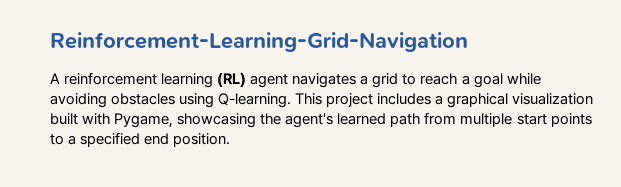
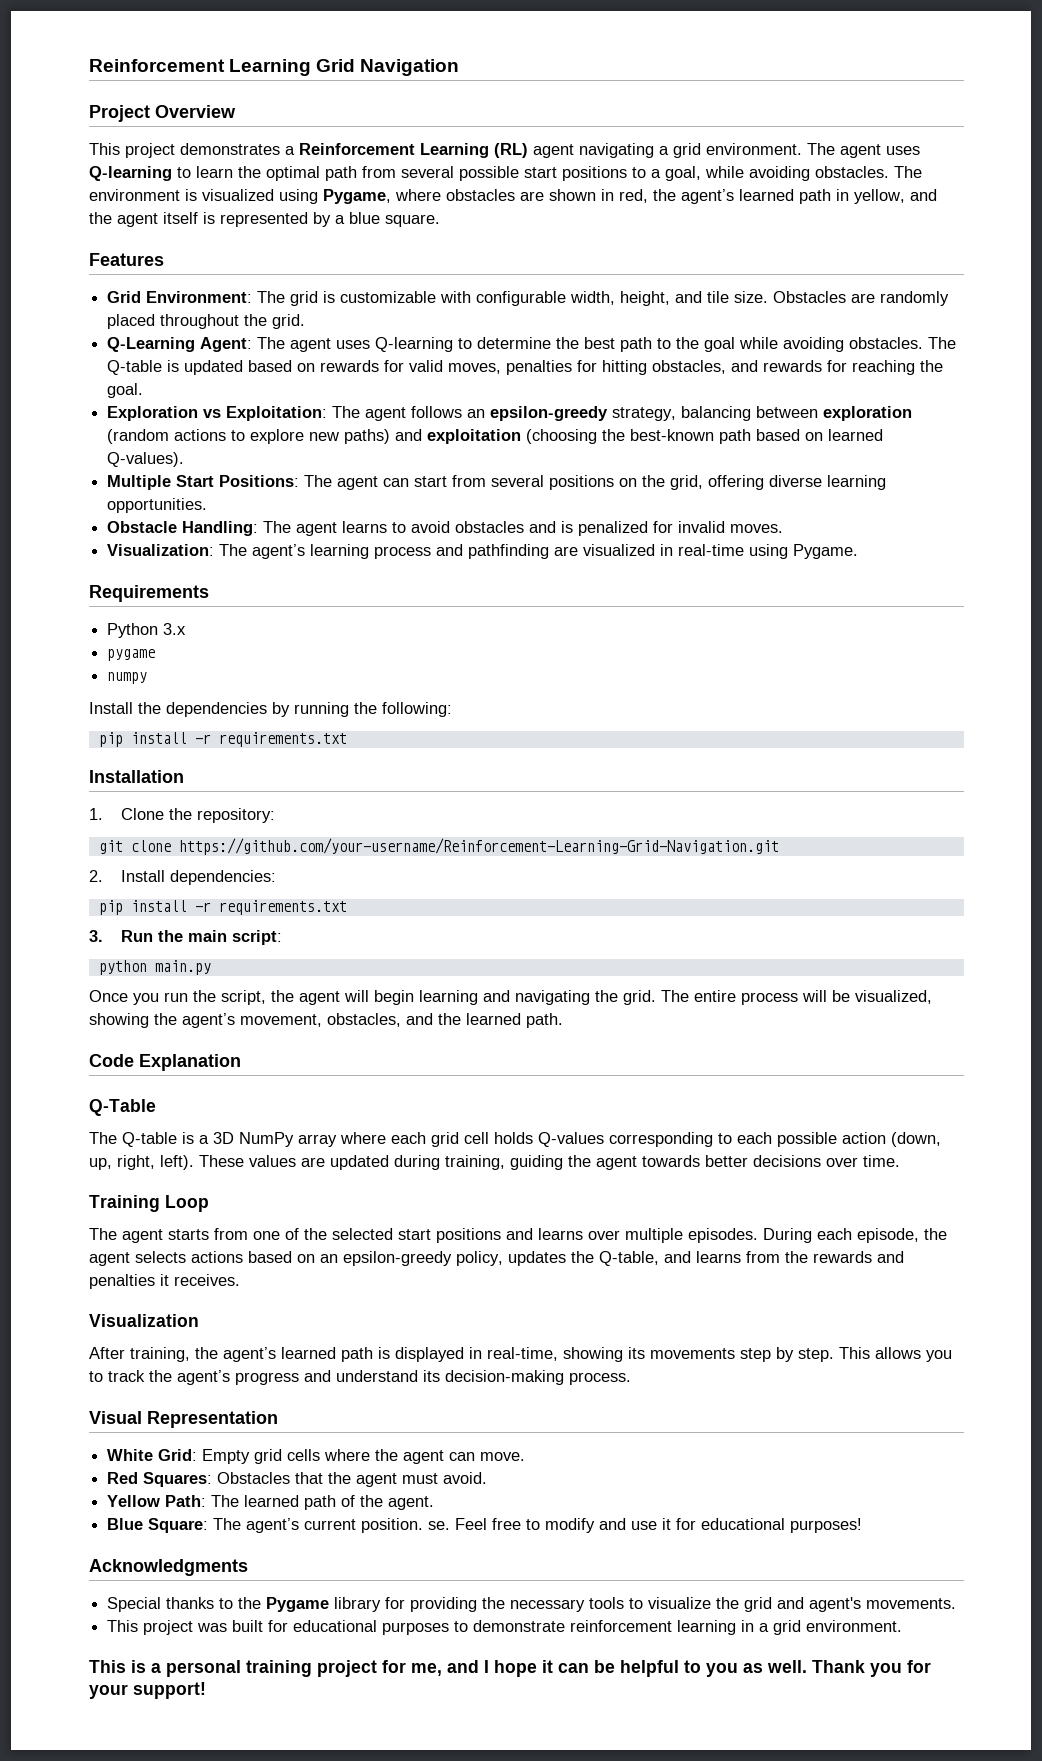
- Reinforcement-Learning-Grid-Navigation
- A reinforcement learning (RL) agent navigates a grid to reach a goal while avoiding obstacles using Q-learning. This project includes a graphical visualization built with Pygame, showcasing the agent's learned path from multiple start points to a specified end position.
+ Reinforcement Learning Grid Navigation
+ Project Overview
+ This project demonstrates a Reinforcement Learning (RL) agent navigating a grid environment. The agent uses Q-learning to learn the optimal path from several possible start positions to a goal, while avoiding obstacles. The environment is visualized using Pygame, where obstacles are shown in red, the agent’s learned path in yellow, and the agent itself is represented by a blue square.
+ Features
+ Grid Environment: The grid is customizable with configurable width, height, and tile size. Obstacles are randomly placed throughout the grid.
+ Q-Learning Agent: The agent uses Q-learning to determine the best path to the goal while avoiding obstacles. The Q-table is updated based on rewards for valid moves, penalties for hitting obstacles, and rewards for reaching the goal.
+ Exploration vs Exploitation: The agent follows an epsilon-greedy strategy, balancing between exploration (random actions to explore new paths) and exploitation (choosing the best-known path based on learned Q-values).
+ Multiple Start Positions: The agent can start from several positions on the grid, offering diverse learning opportunities.
+ Obstacle Handling: The agent learns to avoid obstacles and is penalized for invalid moves.
+ Visualization: The agent’s learning process and pathfinding are visualized in real-time using Pygame.
+ Requirements
+ Python 3.x
+ pygame
+ numpy
+ Install the dependencies by running the following:
+ pip install -r requirements.txt
+ Installation
+ 1. Clone the repository:
+ git clone https://github.com/your-username/Reinforcement-Learning-Grid-Navigation.git
+ 2. Install dependencies:
+ pip install -r requirements.txt
+ 3. Run the main script:
+ python main.py
+ Once you run the script, the agent will begin learning and navigating the grid. The entire process will be visualized, showing the agent’s movement, obstacles, and the learned path.
+ Code Explanation
+ Q-Table
+ The Q-table is a 3D NumPy array where each grid cell holds Q-values corresponding to each possible action (down, up, right, left). These values are updated during training, guiding the agent towards better decisions over time.
+ Training Loop
+ The agent starts from one of the selected start positions and learns over multiple episodes. During each episode, the agent selects actions based on an epsilon-greedy policy, updates the Q-table, and learns from the rewards and penalties it receives.
+ Visualization
+ After training, the agent’s learned path is displayed in real-time, showing its movements step by step. This allows you to track the agent’s progress and understand its decision-making process.
+ Visual Representation
+ White Grid: Empty grid cells where the agent can move.
+ Red Squares: Obstacles that the agent must avoid.
+ Yellow Path: The learned path of the agent.
+ Blue Square: The agent’s current position. se. Feel free to modify and use it for educational purposes!
+ Acknowledgments
+ Special thanks to the Pygame library for providing the necessary tools to visualize the grid and agent's movements.
+ This project was built for educational purposes to demonstrate reinforcement learning in a grid environment.
+ This is a personal training project for me, and I hope it can be helpful to you as well. Thank you for your support!

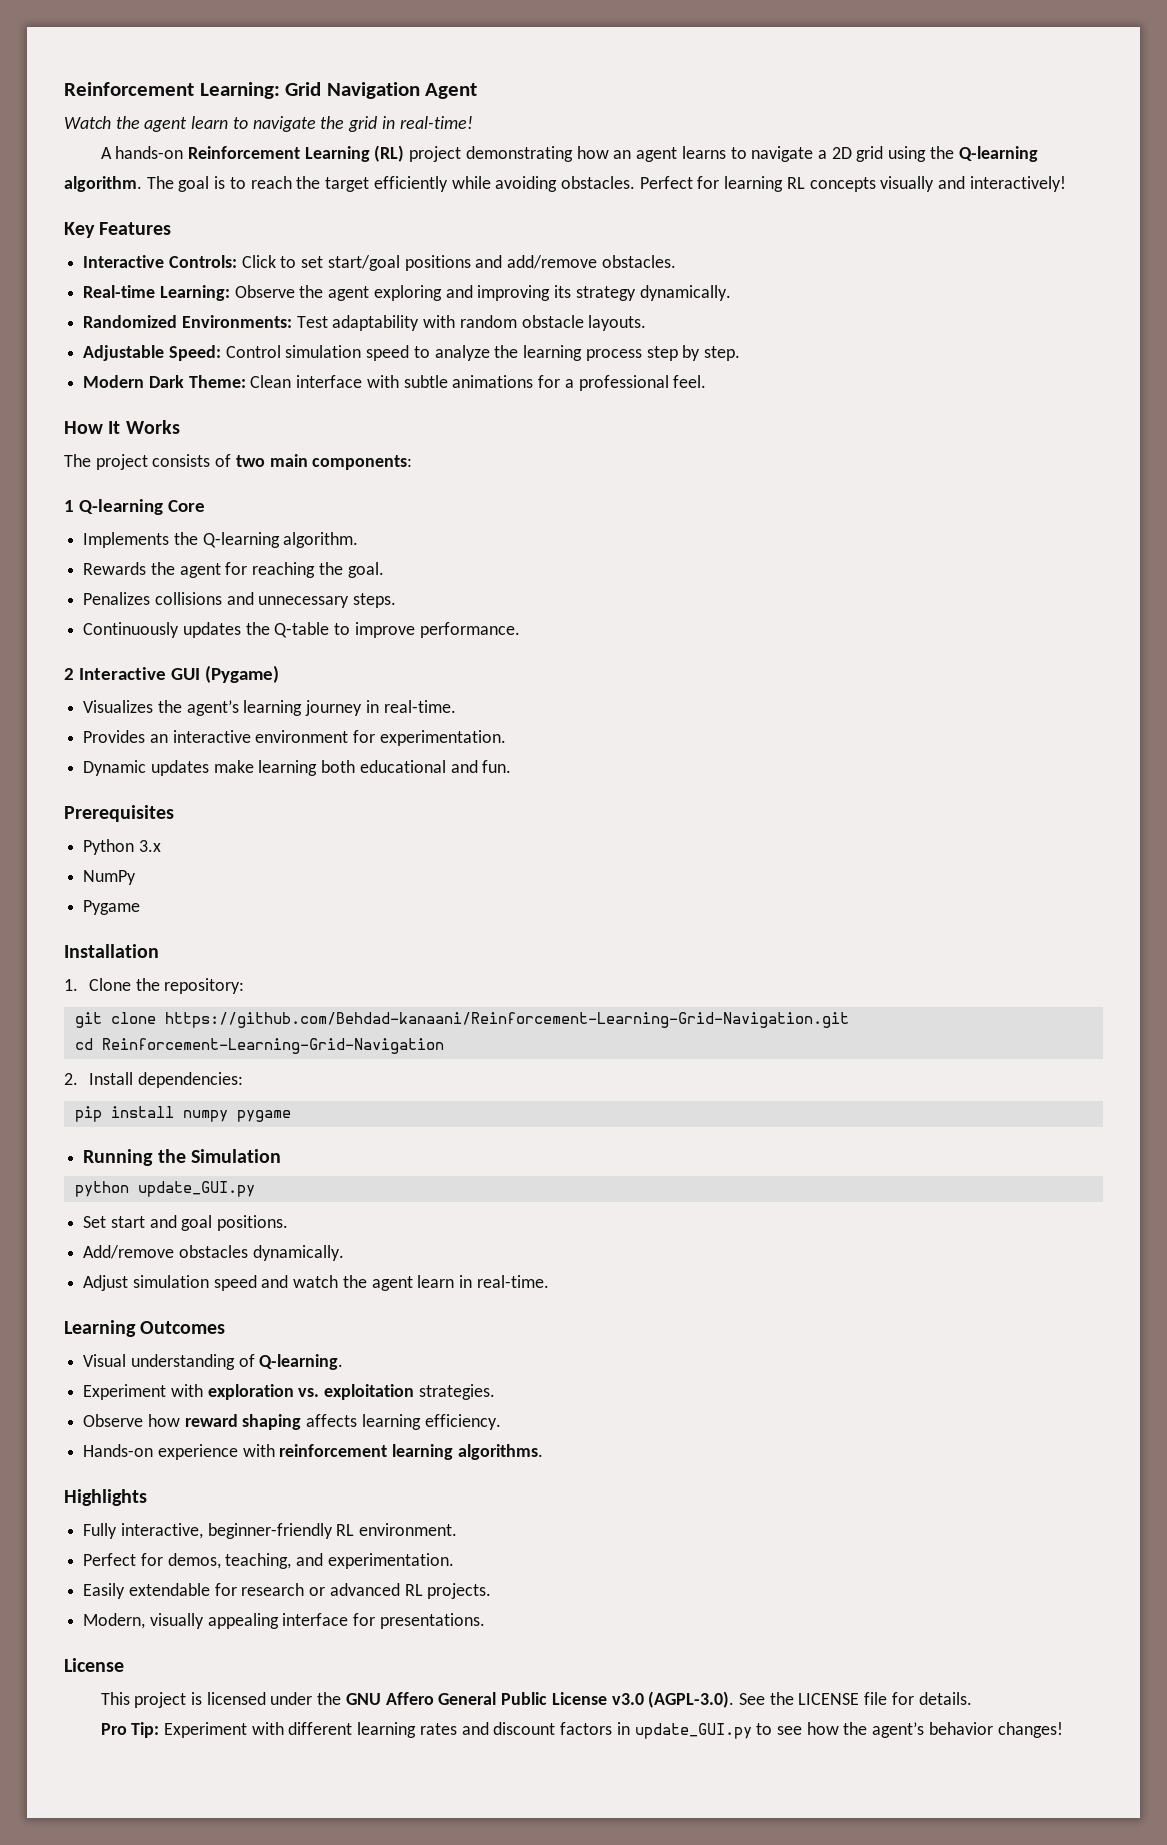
- Reinforcement Learning Grid Navigation
- Project Overview
- This project demonstrates a Reinforcement Learning (RL) agent navigating a grid environment. The agent uses Q-learning to learn the optimal path from several possible start positions to a goal, while avoiding obstacles. The environment is visualized using Pygame, where obstacles are shown in red, the agent’s learned path in yellow, and the agent itself is represented by a blue square.
- Features
- Grid Environment: The grid is customizable with configurable width, height, and tile size. Obstacles are randomly placed throughout the grid.
- Q-Learning Agent: The agent uses Q-learning to determine the best path to the goal while avoiding obstacles. The Q-table is updated based on rewards for valid moves, penalties for hitting obstacles, and rewards for reaching the goal.
- Exploration vs Exploitation: The agent follows an epsilon-greedy strategy, balancing between exploration (random actions to explore new paths) and exploitation (choosing the best-known path based on learned Q-values).
- Multiple Start Positions: The agent can start from several positions on the grid, offering diverse learning opportunities.
- Obstacle Handling: The agent learns to avoid obstacles and is penalized for invalid moves.
- Visualization: The agent’s learning process and pathfinding are visualized in real-time using Pygame.
- Requirements
+ Reinforcement Learning: Grid Navigation Agent
+ Watch the agent learn to navigate the grid in real-time!
+ A hands-on Reinforcement Learning (RL) project demonstrating how an agent learns to navigate a 2D grid using the Q-learning algorithm. The goal is to reach the target efficiently while avoiding obstacles. Perfect for learning RL concepts visually and interactively!
+ Key Features
+ Interactive Controls: Click to set start/goal positions and add/remove obstacles.
+ Real-time Learning: Observe the agent exploring and improving its strategy dynamically.
+ Randomized Environments: Test adaptability with random obstacle layouts.
+ Adjustable Speed: Control simulation speed to analyze the learning process step by step.
+ Modern Dark Theme: Clean interface with subtle animations for a professional feel.
+ How It Works
+ The project consists of two main components:
+ 1 Q-learning Core
+ Implements the Q-learning algorithm.
+ Rewards the agent for reaching the goal.
+ Penalizes collisions and unnecessary steps.
+ Continuously updates the Q-table to improve performance.
+ 2 Interactive GUI (Pygame)
+ Visualizes the agent’s learning journey in real-time.
+ Provides an interactive environment for experimentation.
+ Dynamic updates make learning both educational and fun.
+ Prerequisites
  Python 3.x
- pygame
- numpy
- Install the dependencies by running the following:
- pip install -r requirements.txt
+ NumPy
+ Pygame
- git clone https://github.com/your-username/Reinforcement-Learning-Grid-Navigation.git
+ git clone https://github.com/Behdad-kanaani/Reinforcement-Learning-Grid-Navigation.git
+ cd Reinforcement-Learning-Grid-Navigation
  2. Install dependencies:
- pip install -r requirements.txt
- 3. Run the main script:
- python main.py
- Once you run the script, the agent will begin learning and navigating the grid. The entire process will be visualized, showing the agent’s movement, obstacles, and the learned path.
- Code Explanation
- Q-Table
- The Q-table is a 3D NumPy array where each grid cell holds Q-values corresponding to each possible action (down, up, right, left). These values are updated during training, guiding the agent towards better decisions over time.
- Training Loop
- The agent starts from one of the selected start positions and learns over multiple episodes. During each episode, the agent selects actions based on an epsilon-greedy policy, updates the Q-table, and learns from the rewards and penalties it receives.
- Visualization
- After training, the agent’s learned path is displayed in real-time, showing its movements step by step. This allows you to track the agent’s progress and understand its decision-making process.
- Visual Representation
- White Grid: Empty grid cells where the agent can move.
- Red Squares: Obstacles that the agent must avoid.
- Yellow Path: The learned path of the agent.
- Blue Square: The agent’s current position. se. Feel free to modify and use it for educational purposes!
- Acknowledgments
- Special thanks to the Pygame library for providing the necessary tools to visualize the grid and agent's movements.
- This project was built for educational purposes to demonstrate reinforcement learning in a grid environment.
- This is a personal training project for me, and I hope it can be helpful to you as well. Thank you for your support!
+ pip install numpy pygame
+ Running the Simulation
+ python update_GUI.py
+ Set start and goal positions.
+ Add/remove obstacles dynamically.
+ Adjust simulation speed and watch the agent learn in real-time.
+ Learning Outcomes
+ Visual understanding of Q-learning.
+ Experiment with exploration vs. exploitation strategies.
+ Observe how reward shaping affects learning efficiency.
+ Hands-on experience with reinforcement learning algorithms.
+ Highlights
+ Fully interactive, beginner-friendly RL environment.
+ Perfect for demos, teaching, and experimentation.
+ Easily extendable for research or advanced RL projects.
+ Modern, visually appealing interface for presentations.
+ License
+ This project is licensed under the GNU Affero General Public License v3.0 (AGPL-3.0). See the LICENSE file for details.
+ Pro Tip: Experiment with different learning rates and discount factors in update_GUI.py to see how the agent’s behavior changes!

